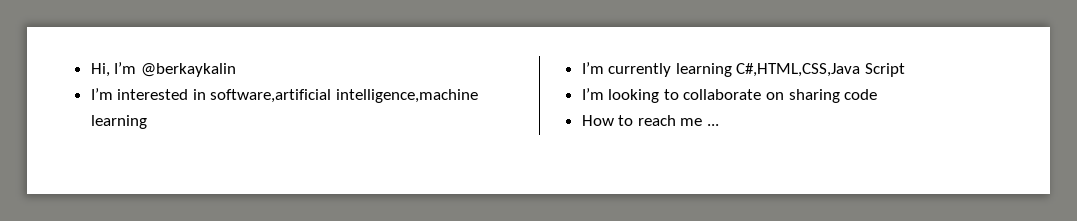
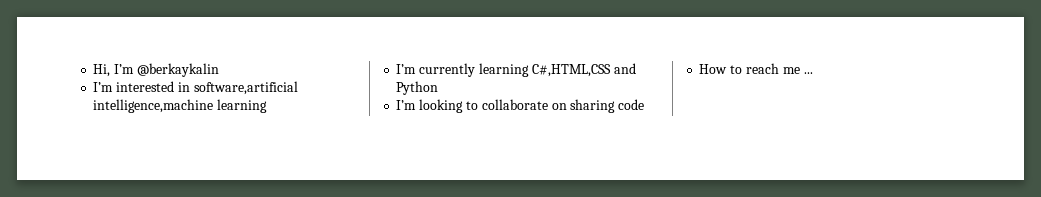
- I’m currently learning C#,HTML,CSS,Java Script
+ I’m currently learning C#,HTML,CSS and Python

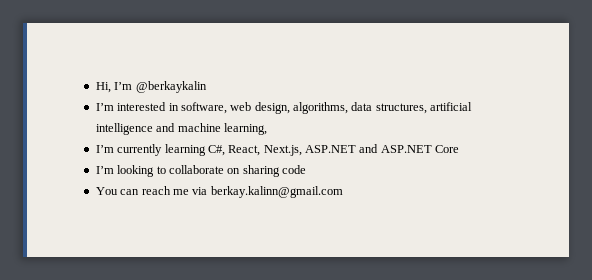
- I’m interested in software,artificial intelligence,machine learning
- I’m currently learning C#,HTML,CSS and Python
+ I’m interested in software, web design, algorithms, data structures, artificial intelligence and machine learning,
+ I’m currently learning C#, React, Next.js, ASP.NET and ASP.NET Core
- How to reach me ...
+ You can reach me via berkay.kalinn@gmail.com

